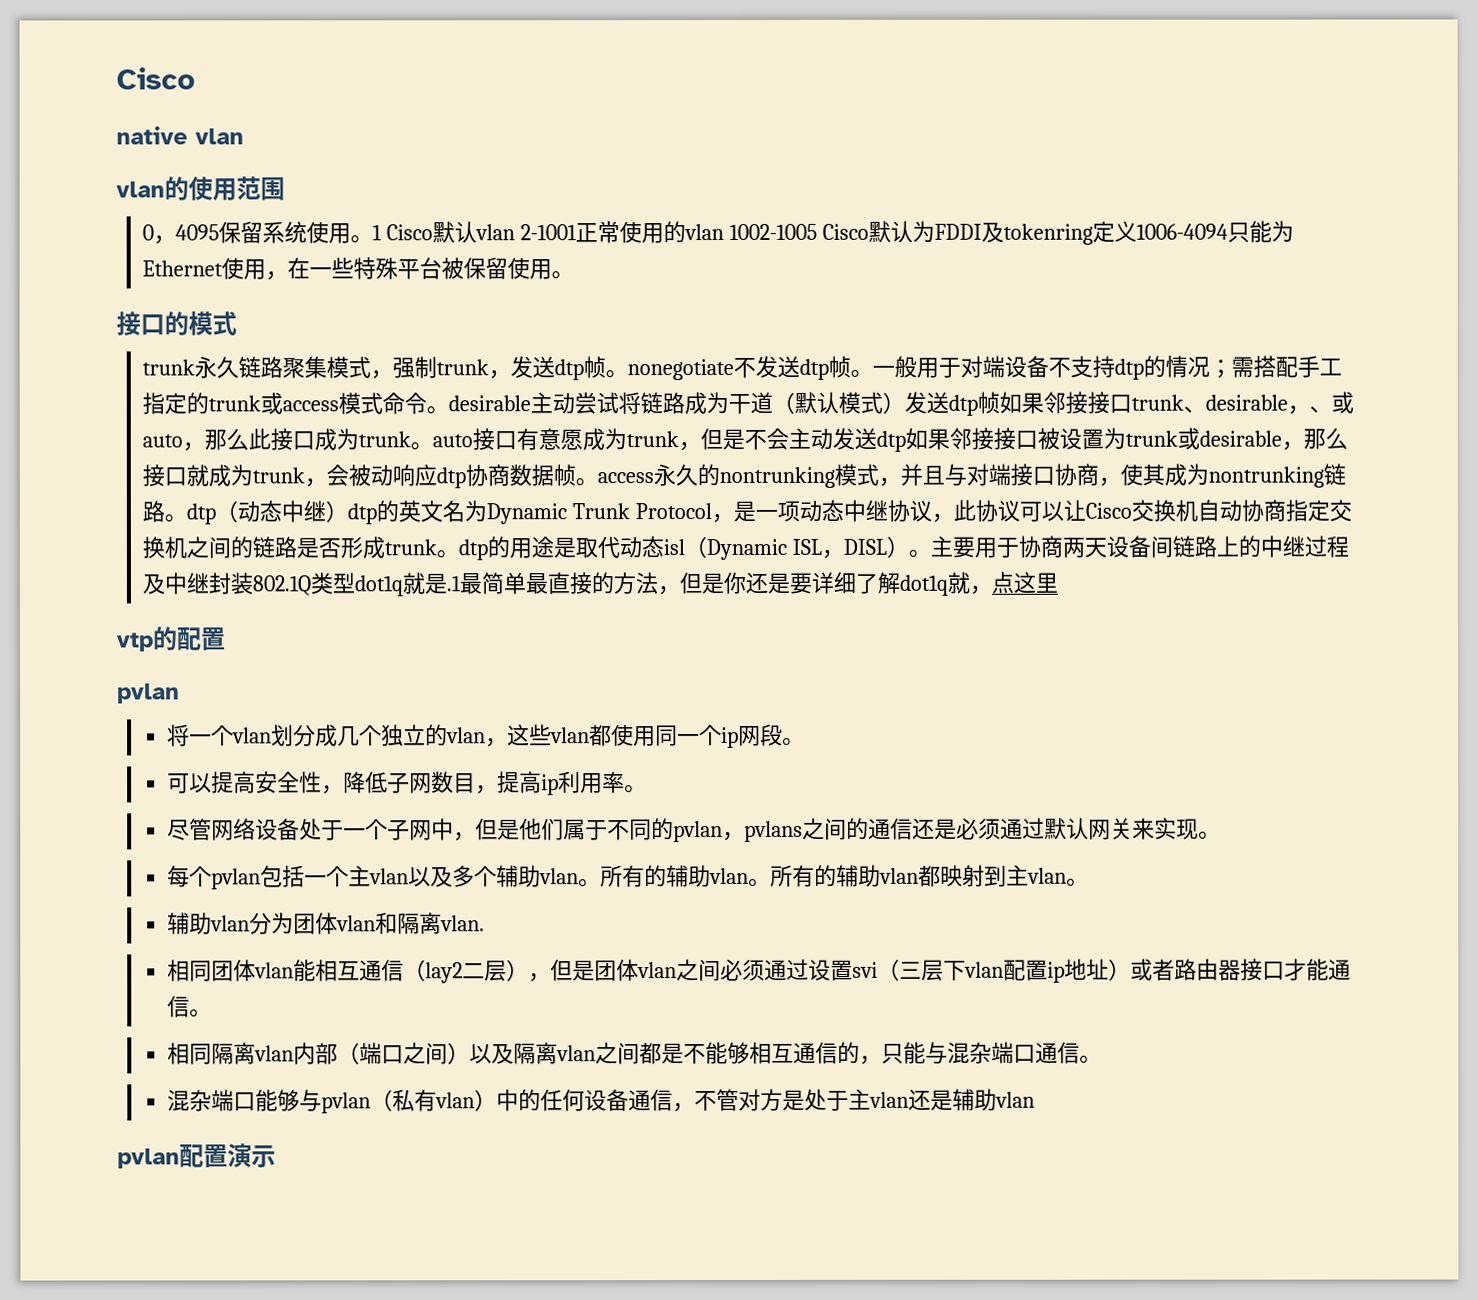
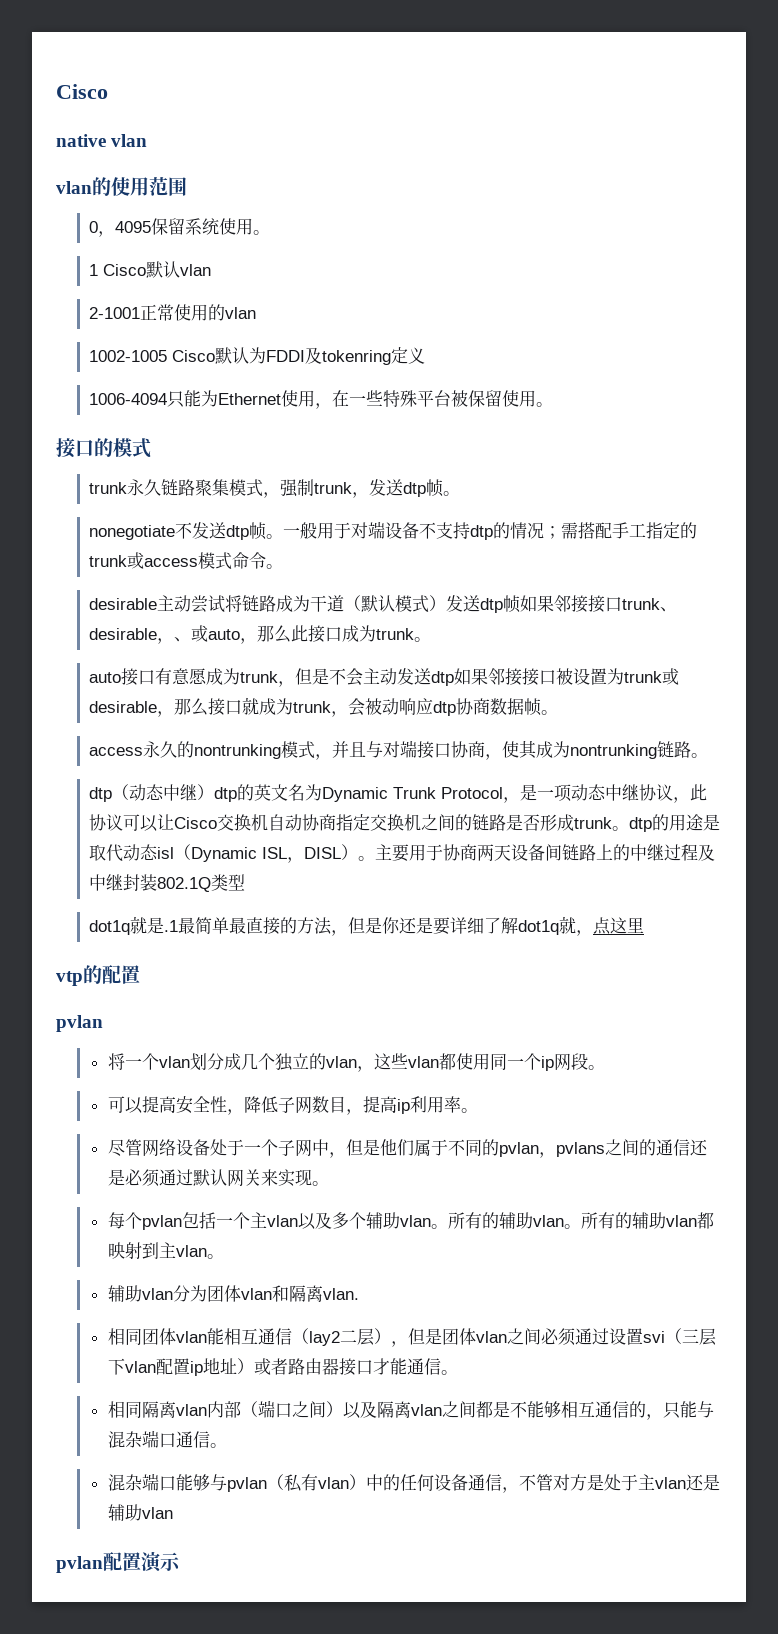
- 0，4095保留系统使用。1 Cisco默认vlan 2-1001正常使用的vlan 1002-1005 Cisco默认为FDDI及tokenring定义1006-4094只能为Ethernet使用，在一些特殊平台被保留使用。
+ 0，4095保留系统使用。
+ 1 Cisco默认vlan
+ 2-1001正常使用的vlan
+ 1002-1005 Cisco默认为FDDI及tokenring定义
+ 1006-4094只能为Ethernet使用，在一些特殊平台被保留使用。
- trunk永久链路聚集模式，强制trunk，发送dtp帧。nonegotiate不发送dtp帧。
+ trunk永久链路聚集模式，强制trunk，发送dtp帧。
+ nonegotiate不发送dtp帧。
- 需搭配手工指定的trunk或access模式命令。desirable主动尝试将链路成为干道（默认模式）发送dtp帧如果邻接接口trunk、desirable，、或auto，那么此接口成为trunk。auto接口有意愿成为trunk，但是不会主动发送dtp如果邻接接口被设置为trunk或desirable，那么接口就成为trunk，会被动响应dtp协商数据帧。access永久的nontrunking模式，并且与对端接口协商，使其成为nontrunking链路。dtp（动态中继）dtp的英文名为Dynamic Trunk Protocol，是一项动态中继协议，此协议可以让Cisco交换机自动协商指定交换机之间的链路是否形成trunk。dtp的用途是取代动态isl（Dynamic ISL，DISL）。
+ 需搭配手工指定的trunk或access模式命令。
+ desirable主动尝试将链路成为干道（默认模式）发送dtp帧如果邻接接口trunk、desirable，、或auto，那么此接口成为trunk。
+ auto接口有意愿成为trunk，但是不会主动发送dtp如果邻接接口被设置为trunk或desirable，那么接口就成为trunk，会被动响应dtp协商数据帧。
+ access永久的nontrunking模式，并且与对端接口协商，使其成为nontrunking链路。
+ dtp（动态中继）dtp的英文名为Dynamic Trunk Protocol，是一项动态中继协议，此协议可以让Cisco交换机自动协商指定交换机之间的链路是否形成trunk。dtp的用途是取代动态isl（Dynamic ISL，DISL）。
- 主要用于协商两天设备间链路上的中继过程及中继封装802.1Q类型dot1q就是.1最简单最直接的方法，但是你还是要详细了解dot1q就，点这里
+ 主要用于协商两天设备间链路上的中继过程及中继封装802.1Q类型
+ dot1q就是.1最简单最直接的方法，但是你还是要详细了解dot1q就，点这里

